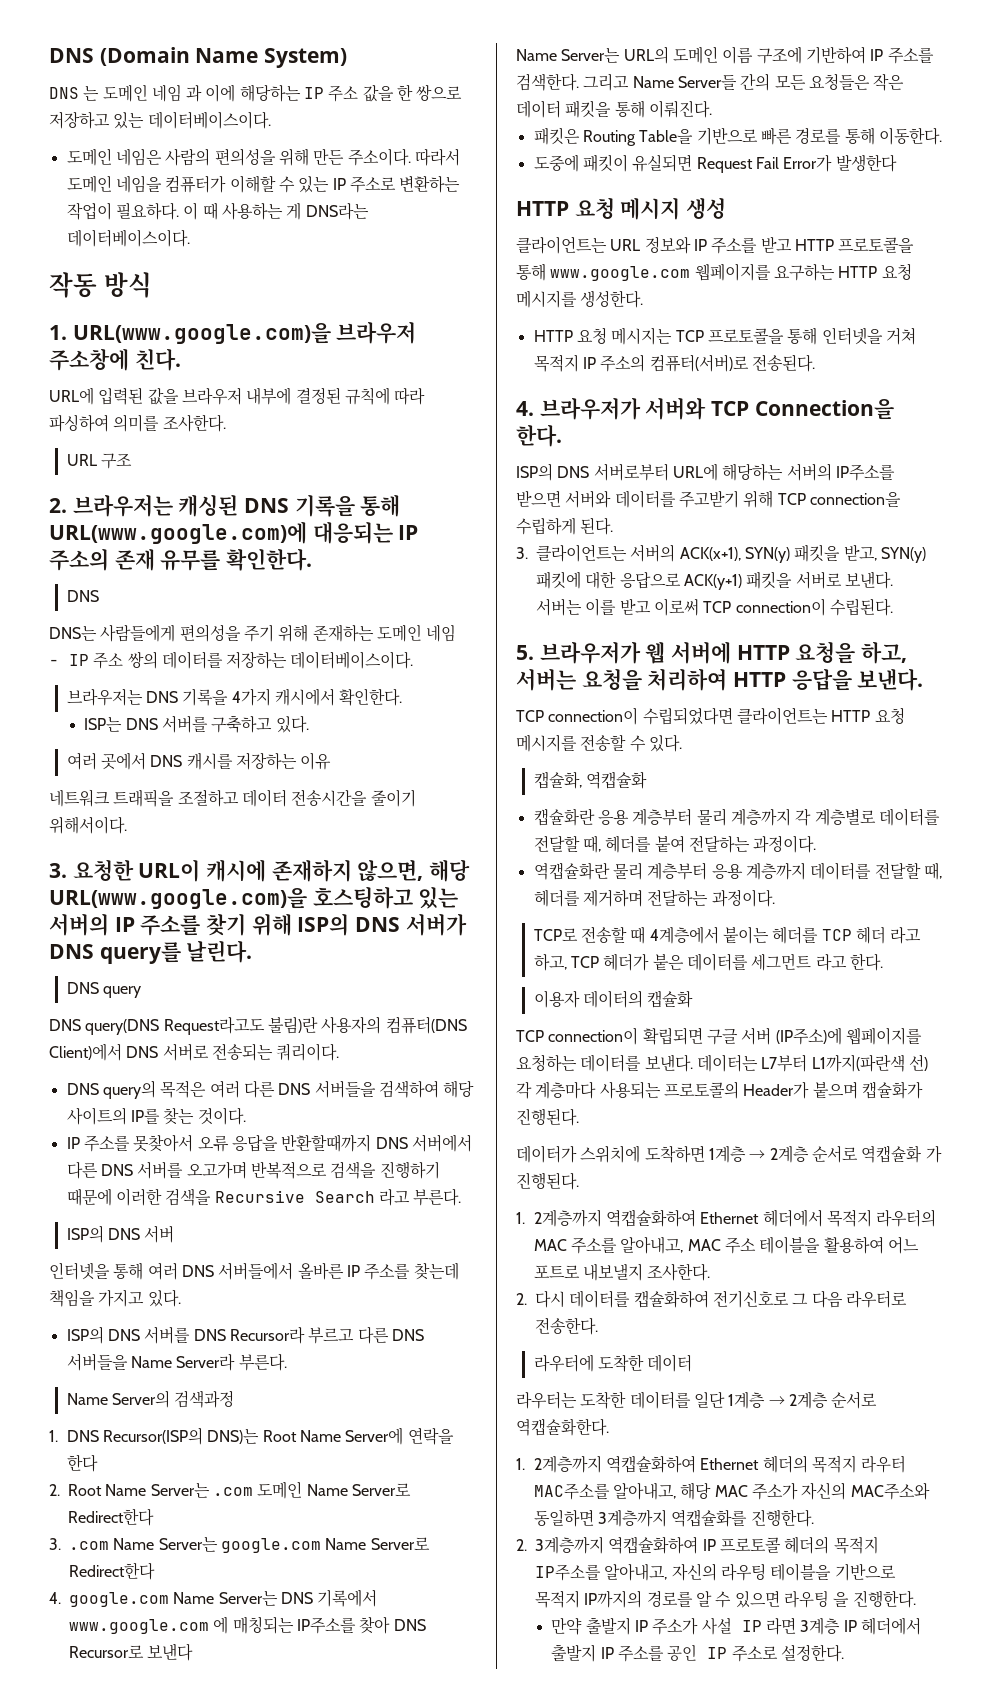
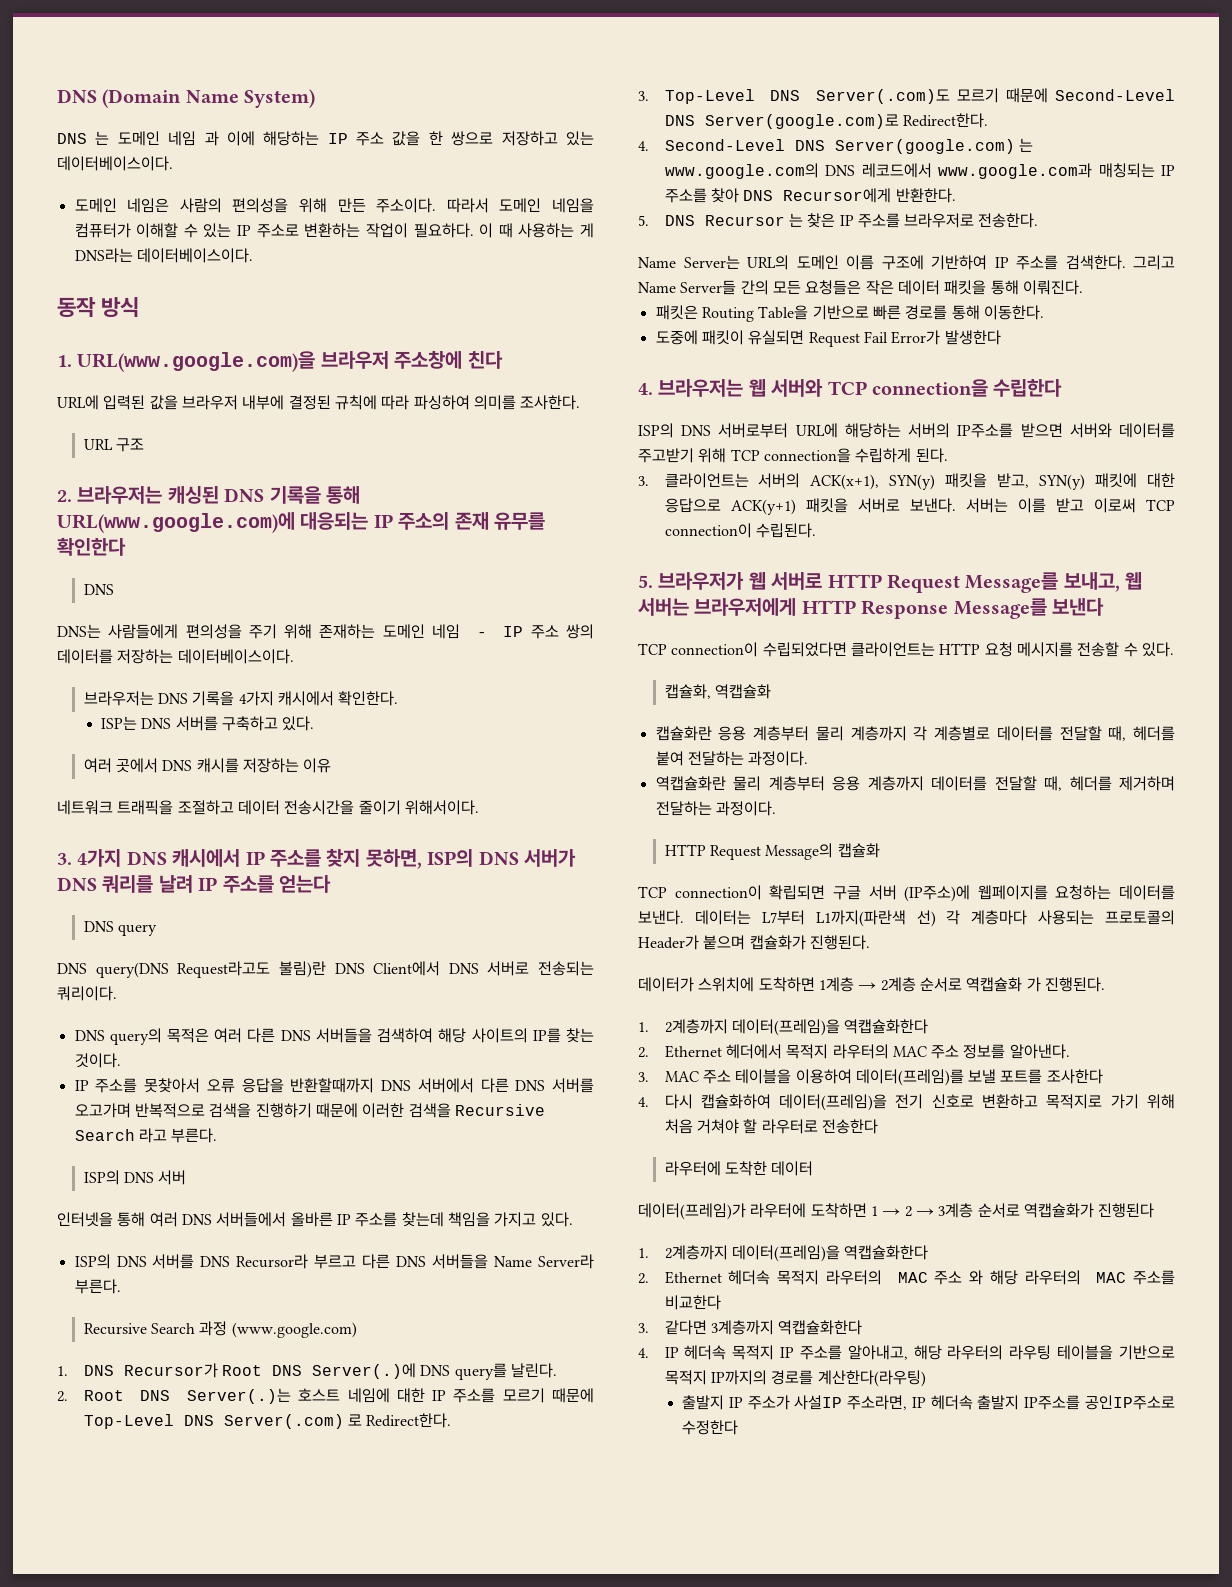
- 작동 방식
+ 동작 방식
- 1. URL(www.google.com)을 브라우저 주소창에 친다.
+ 1. URL(www.google.com)을 브라우저 주소창에 친다
- 2. 브라우저는 캐싱된 DNS 기록을 통해 URL(www.google.com)에 대응되는 IP 주소의 존재 유무를 확인한다.
+ 2. 브라우저는 캐싱된 DNS 기록을 통해 URL(www.google.com)에 대응되는 IP 주소의 존재 유무를 확인한다
- 3. 요청한 URL이 캐시에 존재하지 않으면, 해당 URL(www.google.com)을 호스팅하고 있는 서버의 IP 주소를 찾기 위해 ISP의 DNS 서버가 DNS query를 날린다.
+ 3. 4가지 DNS 캐시에서 IP 주소를 찾지 못하면, ISP의 DNS 서버가 DNS 쿼리를 날려 IP 주소를 얻는다
- DNS query(DNS Request라고도 불림)란 사용자의 컴퓨터(DNS Client)에서 DNS 서버로 전송되는 쿼리이다.
+ DNS query(DNS Request라고도 불림)란 DNS Client에서 DNS 서버로 전송되는 쿼리이다.
- Name Server의 검색과정
- 1. DNS Recursor(ISP의 DNS)는 Root Name Server에 연락을 한다
- 2. Root Name Server는 .com 도메인 Name Server로 Redirect한다
- 3. .com Name Server는 google.com Name Server로 Redirect한다
- 4. google.com Name Server는 DNS 기록에서 www.google.com 에 매칭되는 IP주소를 찾아 DNS Recursor로 보낸다
+ Recursive Search 과정 (www.google.com)
+ 1. DNS Recursor가 Root DNS Server(.)에 DNS query를 날린다.
+ 2. Root DNS Server(.)는 호스트 네임에 대한 IP 주소를 모르기 때문에 Top-Level DNS Server(.com) 로 Redirect한다.
+ 3. Top-Level DNS Server(.com)도 모르기 때문에 Second-Level DNS Server(google.com)로 Redirect한다.
+ 4. Second-Level DNS Server(google.com) 는 www.google.com의 DNS 레코드에서 www.google.com과 매칭되는 IP 주소를 찾아 DNS Recursor에게 반환한다.
+ 5. DNS Recursor 는 찾은 IP 주소를 브라우저로 전송한다.
- HTTP 요청 메시지 생성
- 클라이언트는 URL 정보와 IP 주소를 받고 HTTP 프로토콜을 통해 www.google.com 웹페이지를 요구하는 HTTP 요청 메시지를 생성한다.
- HTTP 요청 메시지는 TCP 프로토콜을 통해 인터넷을 거쳐 목적지 IP 주소의 컴퓨터(서버)로 전송된다.
- 4. 브라우저가 서버와 TCP Connection을 한다.
+ 4. 브라우저는 웹 서버와 TCP connection을 수립한다
- 5. 브라우저가 웹 서버에 HTTP 요청을 하고, 서버는 요청을 처리하여 HTTP 응답을 보낸다.
+ 5. 브라우저가 웹 서버로 HTTP Request Message를 보내고, 웹 서버는 브라우저에게 HTTP Response Message를 보낸다
- TCP로 전송할 때 4계층에서 붙이는 헤더를 TCP 헤더 라고 하고, TCP 헤더가 붙은 데이터를 세그먼트 라고 한다.
- 이용자 데이터의 캡슐화
+ HTTP Request Message의 캡슐화
  데이터가 스위치에 도착하면 1계층 → 2계층 순서로 역캡슐화 가 진행된다.
- 1. 2계층까지 역캡슐화하여 Ethernet 헤더에서 목적지 라우터의 MAC 주소를 알아내고, MAC 주소 테이블을 활용하여 어느 포트로 내보낼지 조사한다.
- 2. 다시 데이터를 캡슐화하여 전기신호로 그 다음 라우터로 전송한다.
+ 1. 2계층까지 데이터(프레임)을 역캡슐화한다
+ 2. Ethernet 헤더에서 목적지 라우터의 MAC 주소 정보를 알아낸다.
+ 3. MAC 주소 테이블을 이용하여 데이터(프레임)를 보낼 포트를 조사한다
+ 4. 다시 캡슐화하여 데이터(프레임)을 전기 신호로 변환하고 목적지로 가기 위해 처음 거쳐야 할 라우터로 전송한다
  라우터에 도착한 데이터
- 라우터는 도착한 데이터를 일단 1계층 → 2계층 순서로 역캡슐화한다.
- 1. 2계층까지 역캡슐화하여 Ethernet 헤더의 목적지 라우터 MAC주소를 알아내고, 해당 MAC 주소가 자신의 MAC주소와 동일하면 3계층까지 역캡슐화를 진행한다.
- 2. 3계층까지 역캡슐화하여 IP 프로토콜 헤더의 목적지 IP주소를 알아내고, 자신의 라우팅 테이블을 기반으로 목적지 IP까지의 경로를 알 수 있으면 라우팅 을 진행한다.
- 만약 출발지 IP 주소가 사설 IP 라면 3계층 IP 헤더에서 출발지 IP 주소를 공인 IP 주소로 설정한다.
+ 데이터(프레임)가 라우터에 도착하면 1 → 2 → 3계층 순서로 역캡슐화가 진행된다
+ 1. 2계층까지 데이터(프레임)을 역캡슐화한다
+ 2. Ethernet 헤더속 목적지 라우터의 MAC 주소 와 해당 라우터의 MAC 주소를 비교한다
+ 3. 같다면 3계층까지 역캡슐화한다
+ 4. IP 헤더속 목적지 IP 주소를 알아내고, 해당 라우터의 라우팅 테이블을 기반으로 목적지 IP까지의 경로를 계산한다(라우팅)
+ 출발지 IP 주소가 사설IP 주소라면, IP 헤더속 출발지 IP주소를 공인IP주소로 수정한다

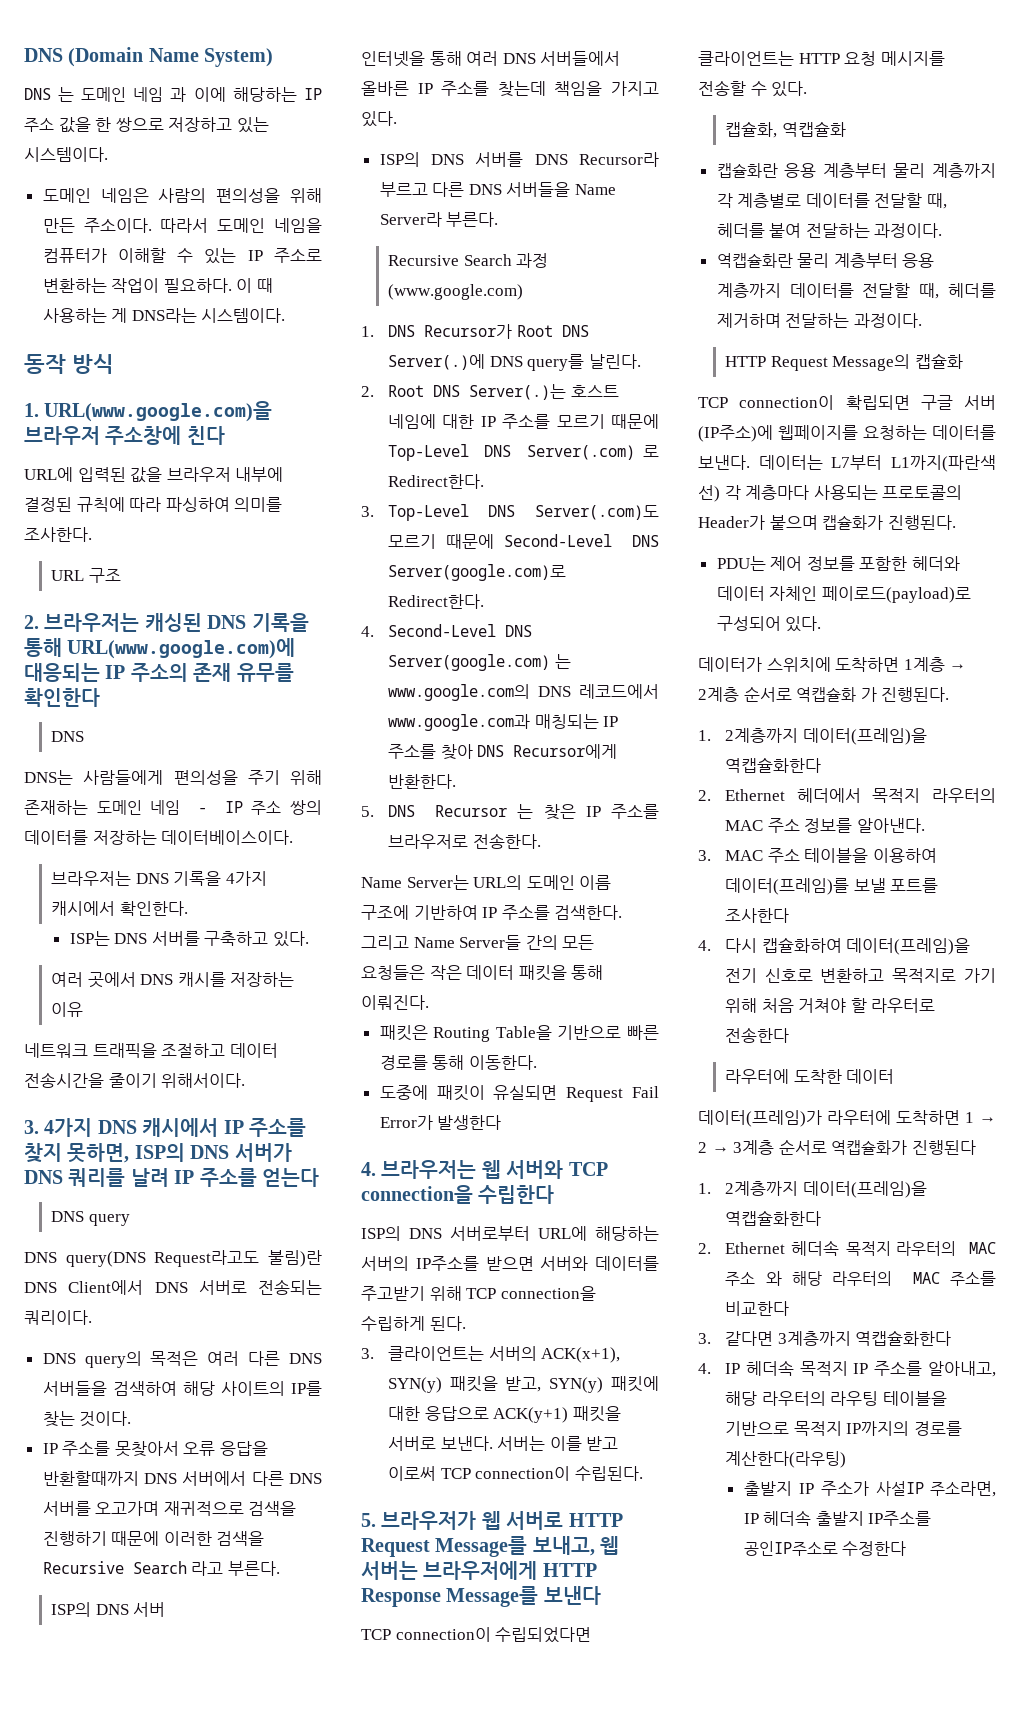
- DNS 는 도메인 네임 과 이에 해당하는 IP 주소 값을 한 쌍으로 저장하고 있는 데이터베이스이다.
+ DNS 는 도메인 네임 과 이에 해당하는 IP 주소 값을 한 쌍으로 저장하고 있는 시스템이다.
- 이 때 사용하는 게 DNS라는 데이터베이스이다.
+ 이 때 사용하는 게 DNS라는 시스템이다.
- IP 주소를 못찾아서 오류 응답을 반환할때까지 DNS 서버에서 다른 DNS 서버를 오고가며 반복적으로 검색을 진행하기 때문에 이러한 검색을 Recursive Search 라고 부른다.
+ IP 주소를 못찾아서 오류 응답을 반환할때까지 DNS 서버에서 다른 DNS 서버를 오고가며 재귀적으로 검색을 진행하기 때문에 이러한 검색을 Recursive Search 라고 부른다.
+ PDU는 제어 정보를 포함한 헤더와 데이터 자체인 페이로드(payload)로 구성되어 있다.

